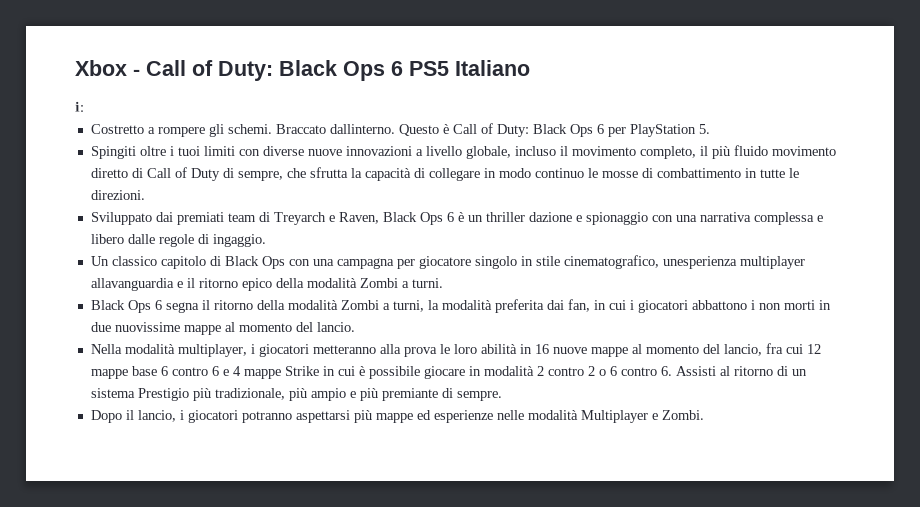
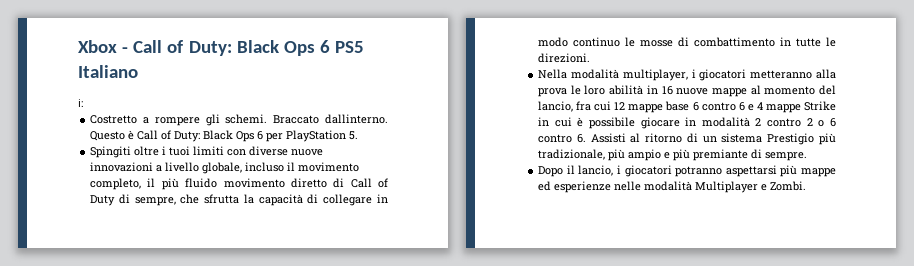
- Sviluppato dai premiati team di Treyarch e Raven, Black Ops 6 è un thriller dazione e spionaggio con una narrativa complessa e libero dalle regole di ingaggio.
- Un classico capitolo di Black Ops con una campagna per giocatore singolo in stile cinematografico, unesperienza multiplayer allavanguardia e il ritorno epico della modalità Zombi a turni.
- Black Ops 6 segna il ritorno della modalità Zombi a turni, la modalità preferita dai fan, in cui i giocatori abbattono i non morti in due nuovissime mappe al momento del lancio.

